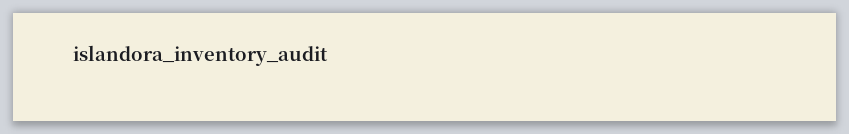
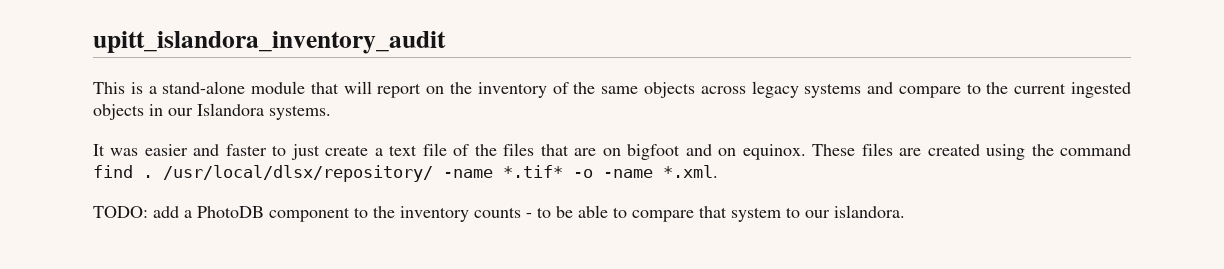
- islandora_inventory_audit
+ upitt_islandora_inventory_audit
+ This is a stand-alone module that will report on the inventory of the same objects across legacy systems and compare to the current ingested objects in our Islandora systems.
+ It was easier and faster to just create a text file of the files that are on bigfoot and on equinox. These files are created using the command find . /usr/local/dlsx/repository/ -name *.tif* -o -name *.xml.
+ TODO: add a PhotoDB component to the inventory counts - to be able to compare that system to our islandora.

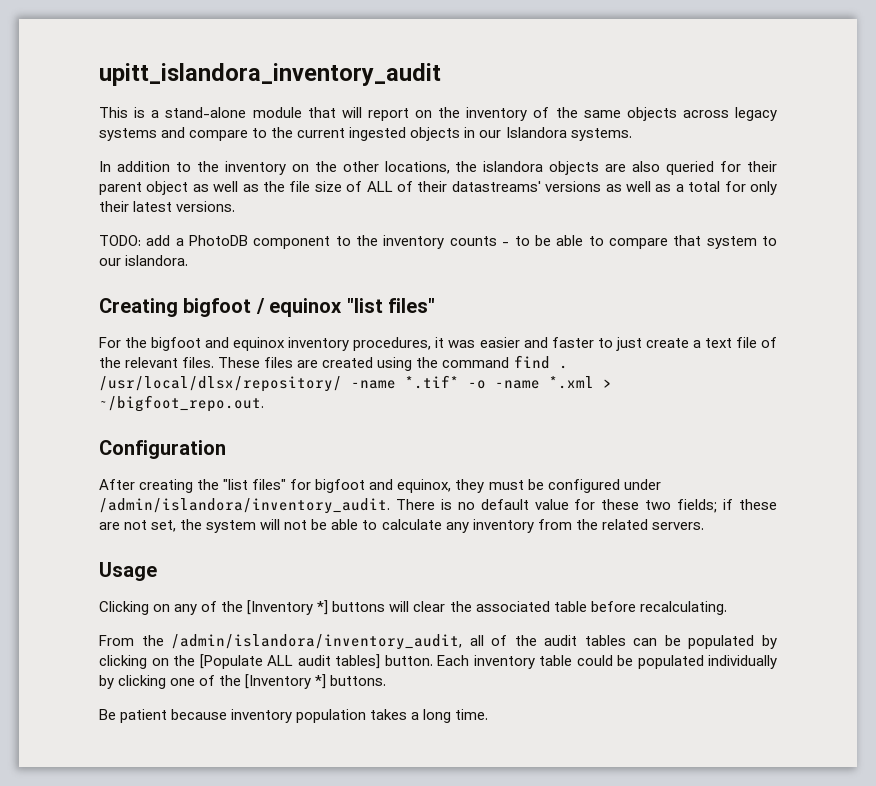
- It was easier and faster to just create a text file of the files that are on bigfoot and on equinox. These files are created using the command find . /usr/local/dlsx/repository/ -name *.tif* -o -name *.xml.
+ In addition to the inventory on the other locations, the islandora objects are also queried for their parent object as well as the file size of ALL of their datastreams' versions as well as a total for only their latest versions.
+ Creating bigfoot / equinox "list files"
+ For the bigfoot and equinox inventory procedures, it was easier and faster to just create a text file of the relevant files. These files are created using the command find . /usr/local/dlsx/repository/ -name *.tif* -o -name *.xml > ~/bigfoot_repo.out.
+ Configuration
+ After creating the "list files" for bigfoot and equinox, they must be configured under /admin/islandora/inventory_audit. There is no default value for these two fields; if these are not set, the system will not be able to calculate any inventory from the related servers.
+ Usage
+ Clicking on any of the [Inventory *] buttons will clear the associated table before recalculating.
+ From the /admin/islandora/inventory_audit, all of the audit tables can be populated by clicking on the [Populate ALL audit tables] button. Each inventory table could be populated individually by clicking one of the [Inventory *] buttons.
+ Be patient because inventory population takes a long time.

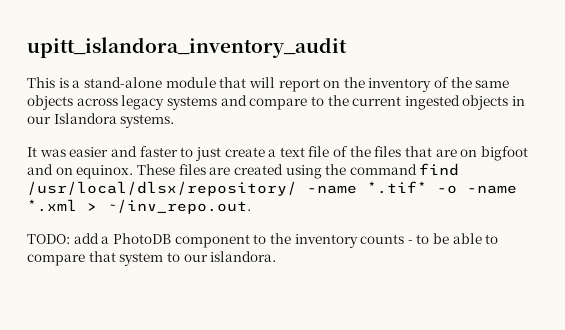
- In addition to the inventory on the other locations, the islandora objects are also queried for their parent object as well as the file size of ALL of their datastreams' versions as well as a total for only their latest versions.
+ It was easier and faster to just create a text file of the files that are on bigfoot and on equinox. These files are created using the command find /usr/local/dlsx/repository/ -name *.tif* -o -name *.xml > ~/inv_repo.out.
- Creating bigfoot / equinox "list files"
- For the bigfoot and equinox inventory procedures, it was easier and faster to just create a text file of the relevant files. These files are created using the command find . /usr/local/dlsx/repository/ -name *.tif* -o -name *.xml > ~/bigfoot_repo.out.
- Configuration
- After creating the "list files" for bigfoot and equinox, they must be configured under /admin/islandora/inventory_audit. There is no default value for these two fields; if these are not set, the system will not be able to calculate any inventory from the related servers.
- Usage
- Clicking on any of the [Inventory *] buttons will clear the associated table before recalculating.
- From the /admin/islandora/inventory_audit, all of the audit tables can be populated by clicking on the [Populate ALL audit tables] button. Each inventory table could be populated individually by clicking one of the [Inventory *] buttons.
- Be patient because inventory population takes a long time.

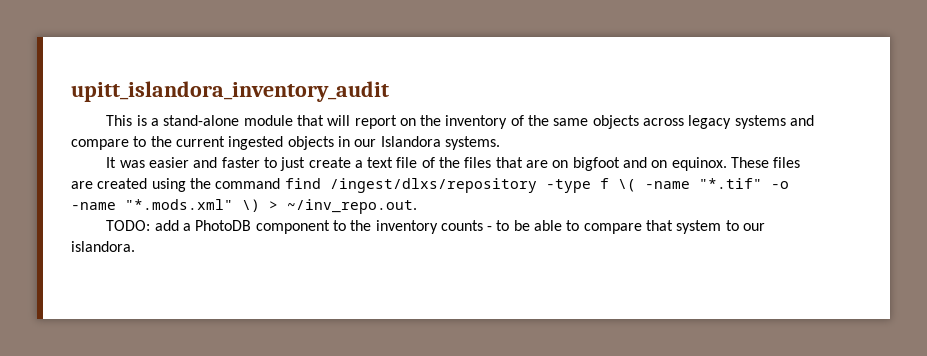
- These files are created using the command find /usr/local/dlsx/repository/ -name *.tif* -o -name *.xml > ~/inv_repo.out.
+ These files are created using the command find /ingest/dlxs/repository -type f \( -name "*.tif" -o -name "*.mods.xml" \) > ~/inv_repo.out.

